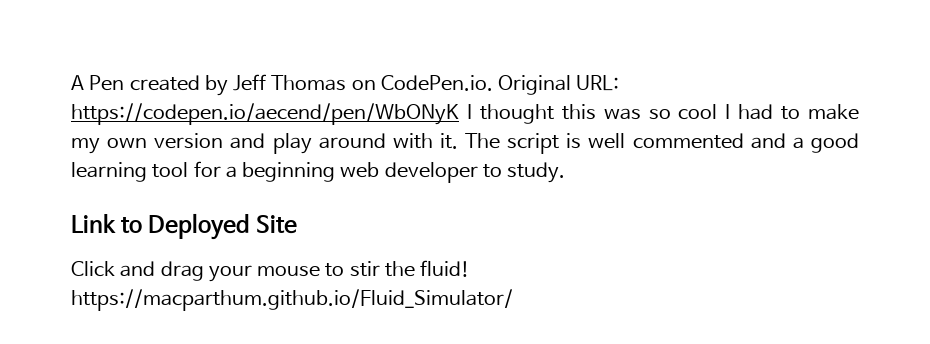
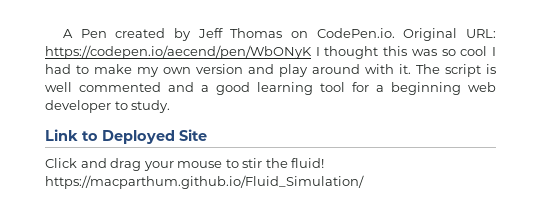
- Click and drag your mouse to stir the fluid! https://macparthum.github.io/Fluid_Simulator/
+ Click and drag your mouse to stir the fluid! https://macparthum.github.io/Fluid_Simulation/

